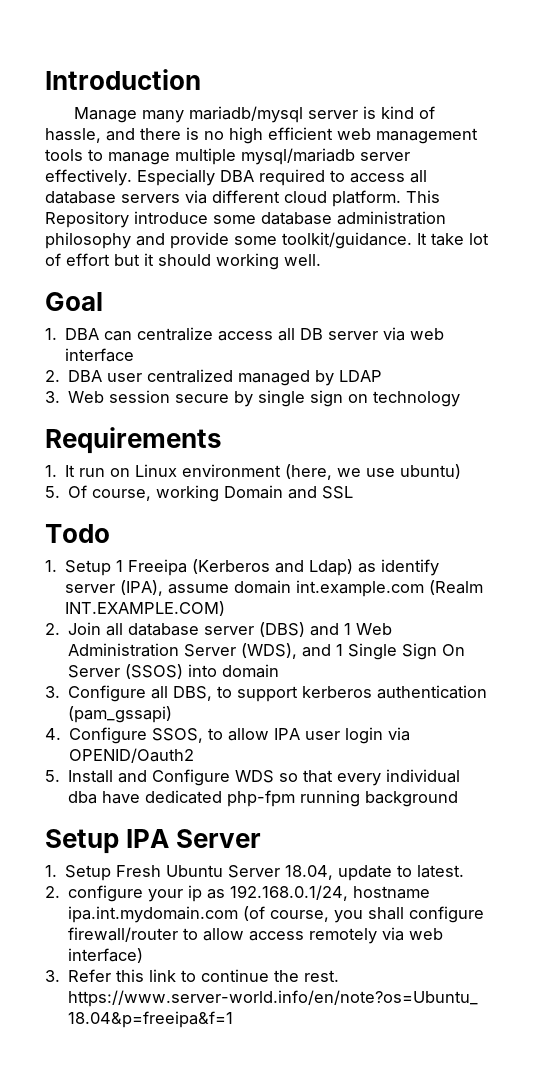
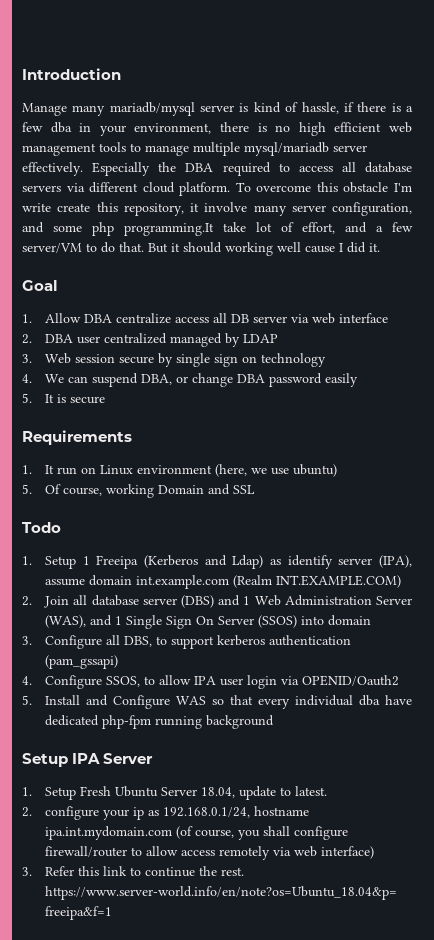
- Manage many mariadb/mysql server is kind of hassle, and there is no high efficient web management tools to manage multiple mysql/mariadb server effectively.
+ Manage many mariadb/mysql server is kind of hassle, if there is a few dba in your environment, there is no high efficient web management tools to manage multiple mysql/mariadb server effectively.
- Especially DBA required to access all database servers via different cloud platform.
+ Especially the DBA required to access all database servers via different cloud platform.
- This Repository introduce some database administration philosophy and provide some toolkit/guidance. It take lot of effort but it should working well.
+ To overcome this obstacle I'm write create this repository, it involve many server configuration, and some php programming.It take lot of effort, and a few server/VM to do that. But it should working well cause I did it.
- 1. DBA can centralize access all DB server via web interface
+ 1. Allow DBA centralize access all DB server via web interface
+ 4. We can suspend DBA, or change DBA password easily
+ 5. It is secure
- 2. Join all database server (DBS) and 1 Web Administration Server (WDS), and 1 Single Sign On Server (SSOS) into domain
+ 2. Join all database server (DBS) and 1 Web Administration Server (WAS), and 1 Single Sign On Server (SSOS) into domain
- 5. Install and Configure WDS so that every individual dba have dedicated php-fpm running background
+ 5. Install and Configure WAS so that every individual dba have dedicated php-fpm running background

